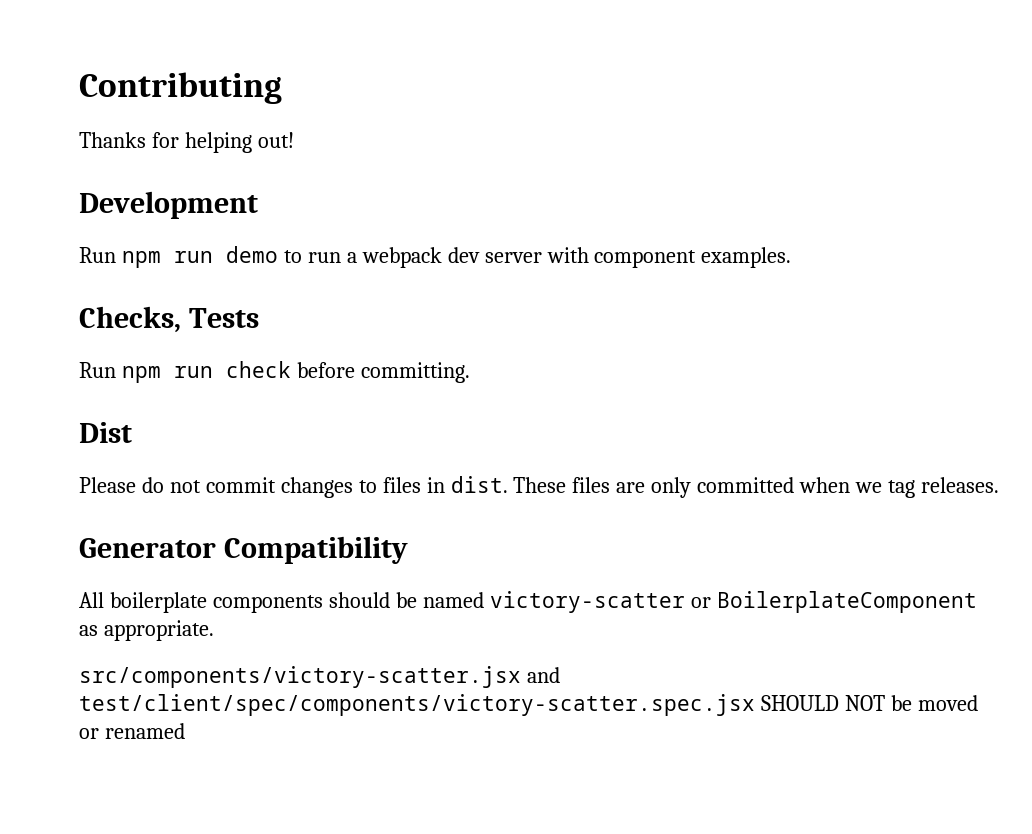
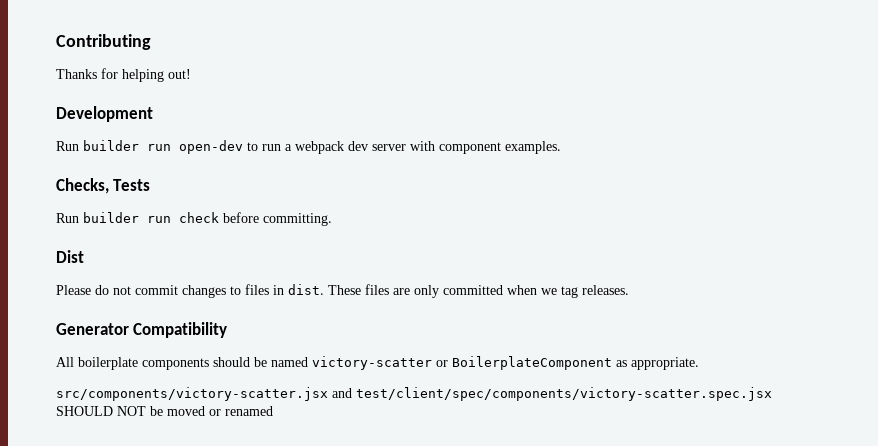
- Run npm run demo to run a webpack dev server with component examples.
+ Run builder run open-dev to run a webpack dev server with component examples.
- Run npm run check before committing.
+ Run builder run check before committing.

